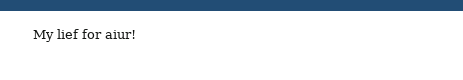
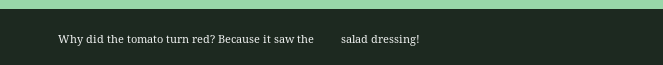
- My lief for aiur!
+ Why did the tomato turn red? Because it saw the salad dressing!

